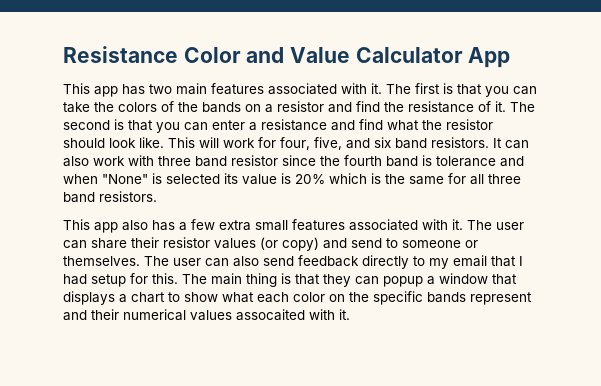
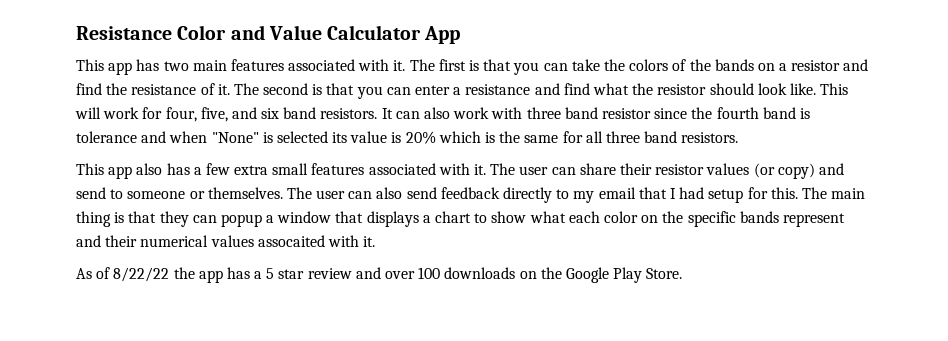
+ As of 8/22/22 the app has a 5 star review and over 100 downloads on the Google Play Store.

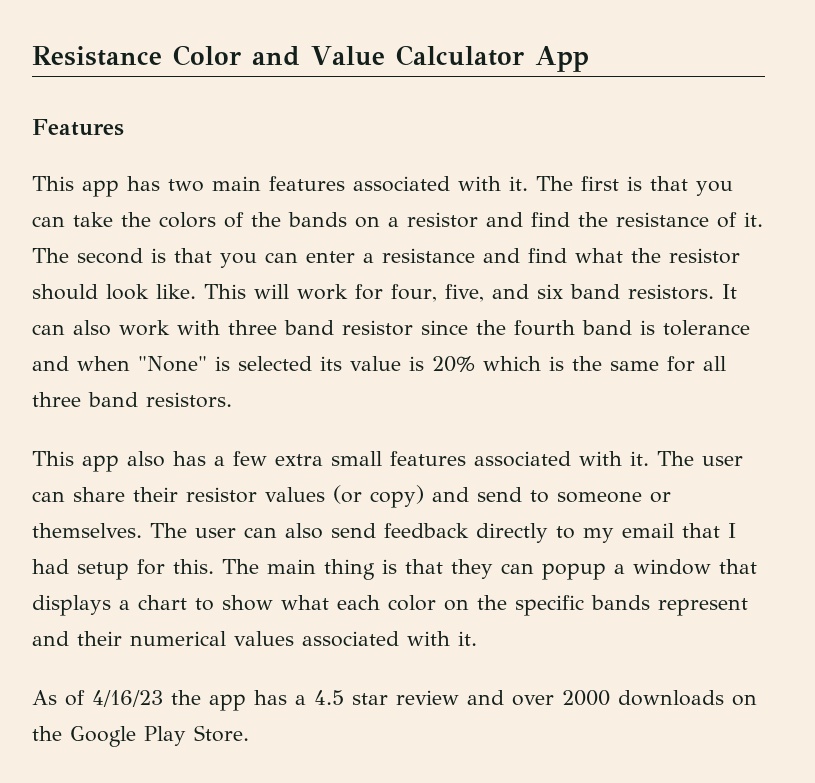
+ Features
- The main thing is that they can popup a window that displays a chart to show what each color on the specific bands represent and their numerical values assocaited with it.
+ The main thing is that they can popup a window that displays a chart to show what each color on the specific bands represent and their numerical values associated with it.
- As of 8/22/22 the app has a 5 star review and over 100 downloads on the Google Play Store.
+ As of 4/16/23 the app has a 4.5 star review and over 2000 downloads on the Google Play Store.

